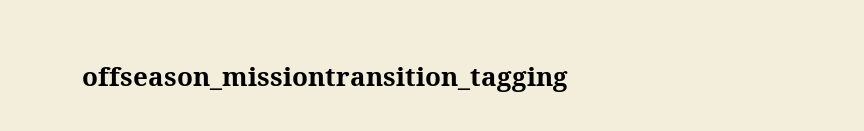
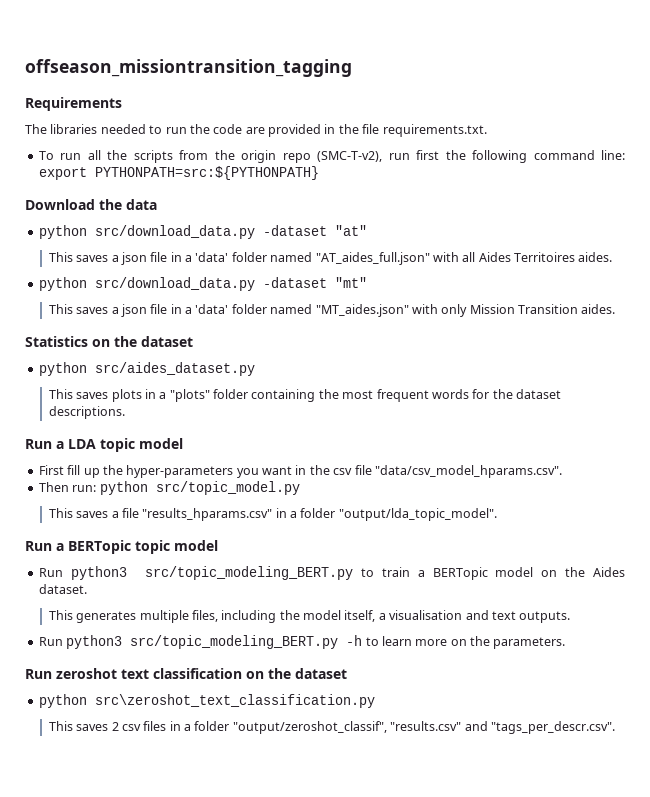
+ Requirements
+ The libraries needed to run the code are provided in the file requirements.txt.
+ To run all the scripts from the origin repo (SMC-T-v2), run first the following command line: export PYTHONPATH=src:${PYTHONPATH}
+ Download the data
+ python src/download_data.py -dataset "at"
+ This saves a json file in a 'data' folder named "AT_aides_full.json" with all Aides Territoires aides.
+ python src/download_data.py -dataset "mt"
+ This saves a json file in a 'data' folder named "MT_aides.json" with only Mission Transition aides.
+ Statistics on the dataset
+ python src/aides_dataset.py
+ This saves plots in a "plots" folder containing the most frequent words for the dataset descriptions.
+ Run a LDA topic model
+ First fill up the hyper-parameters you want in the csv file "data/csv_model_hparams.csv".
+ Then run: python src/topic_model.py
+ This saves a file "results_hparams.csv" in a folder "output/lda_topic_model".
+ Run a BERTopic topic model
+ Run python3 src/topic_modeling_BERT.py to train a BERTopic model on the Aides dataset.
+ This generates multiple files, including the model itself, a visualisation and text outputs.
+ Run python3 src/topic_modeling_BERT.py -h to learn more on the parameters.
+ Run zeroshot text classification on the dataset
+ python src\zeroshot_text_classification.py
+ This saves 2 csv files in a folder "output/zeroshot_classif", "results.csv" and "tags_per_descr.csv".

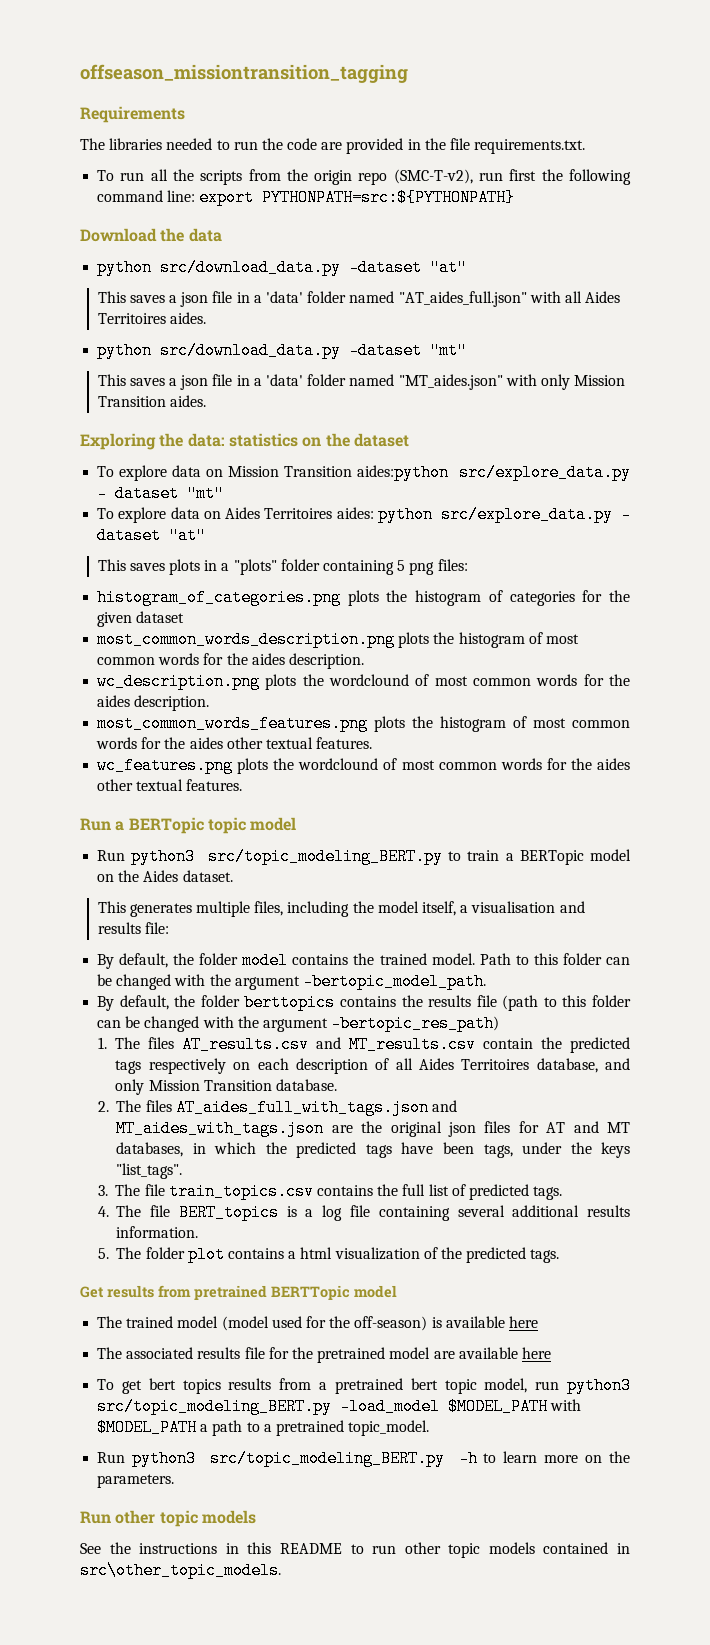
- Statistics on the dataset
- python src/aides_dataset.py
+ Exploring the data: statistics on the dataset
+ To explore data on Mission Transition aides:python src/explore_data.py - dataset "mt"
+ To explore data on Aides Territoires aides: python src/explore_data.py - dataset "at"
- This saves plots in a "plots" folder containing the most frequent words for the dataset descriptions.
- Run a LDA topic model
- First fill up the hyper-parameters you want in the csv file "data/csv_model_hparams.csv".
- Then run: python src/topic_model.py
- This saves a file "results_hparams.csv" in a folder "output/lda_topic_model".
+ This saves plots in a "plots" folder containing 5 png files:
+ histogram_of_categories.png plots the histogram of categories for the given dataset
+ most_common_words_description.png plots the histogram of most common words for the aides description.
+ wc_description.png plots the wordclound of most common words for the aides description.
+ most_common_words_features.png plots the histogram of most common words for the aides other textual features.
+ wc_features.png plots the wordclound of most common words for the aides other textual features.
- This generates multiple files, including the model itself, a visualisation and text outputs.
+ This generates multiple files, including the model itself, a visualisation and results file:
+ By default, the folder model contains the trained model. Path to this folder can be changed with the argument -bertopic_model_path.
+ By default, the folder berttopics contains the results file (path to this folder can be changed with the argument -bertopic_res_path)
+ 1. The files AT_results.csv and MT_results.csv contain the predicted tags respectively on each description of all Aides Territoires database, and only Mission Transition database.
+ 2. The files AT_aides_full_with_tags.json and MT_aides_with_tags.json are the original json files for AT and MT databases, in which the predicted tags have been tags, under the keys "list_tags".
+ 3. The file train_topics.csv contains the full list of predicted tags.
+ 4. The file BERT_topics is a log file containing several additional results information.
+ 5. The folder plot contains a html visualization of the predicted tags.
+ Get results from pretrained BERTTopic model
+ The trained model (model used for the off-season) is available here
+ The associated results file for the pretrained model are available here
+ To get bert topics results from a pretrained bert topic model, run python3 src/topic_modeling_BERT.py -load_model $MODEL_PATH with $MODEL_PATH a path to a pretrained topic_model.
- Run zeroshot text classification on the dataset
- python src\zeroshot_text_classification.py
- This saves 2 csv files in a folder "output/zeroshot_classif", "results.csv" and "tags_per_descr.csv".
+ Run other topic models
+ See the instructions in this README to run other topic models contained in src\other_topic_models.

